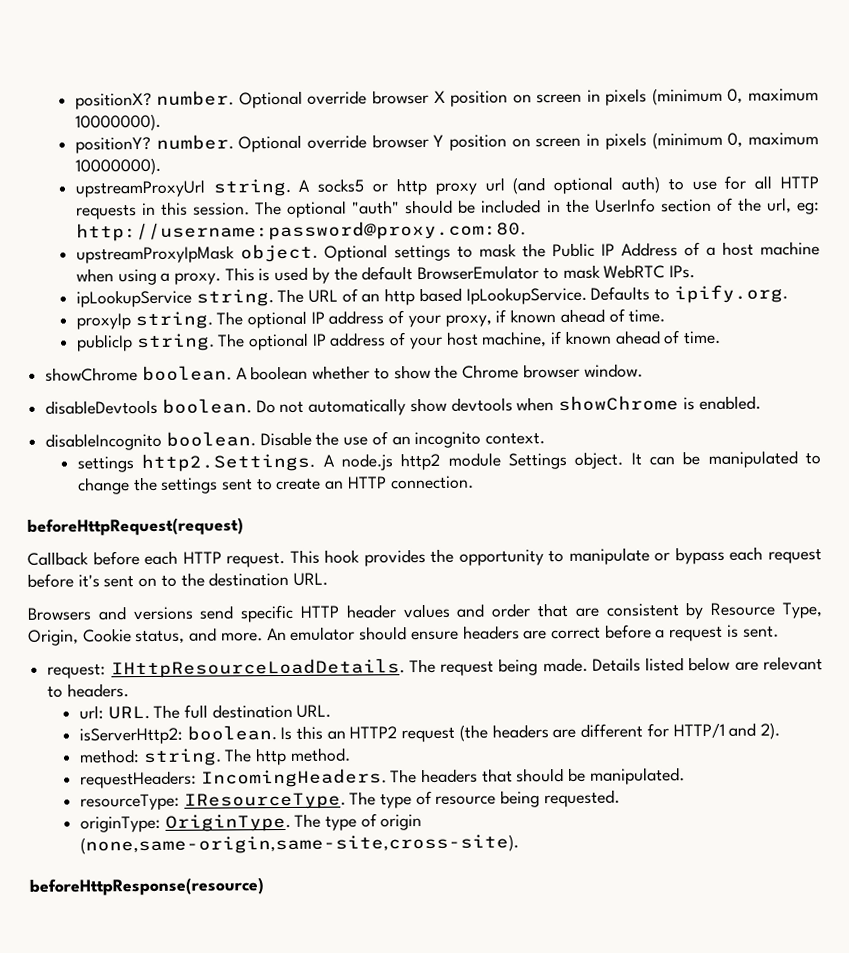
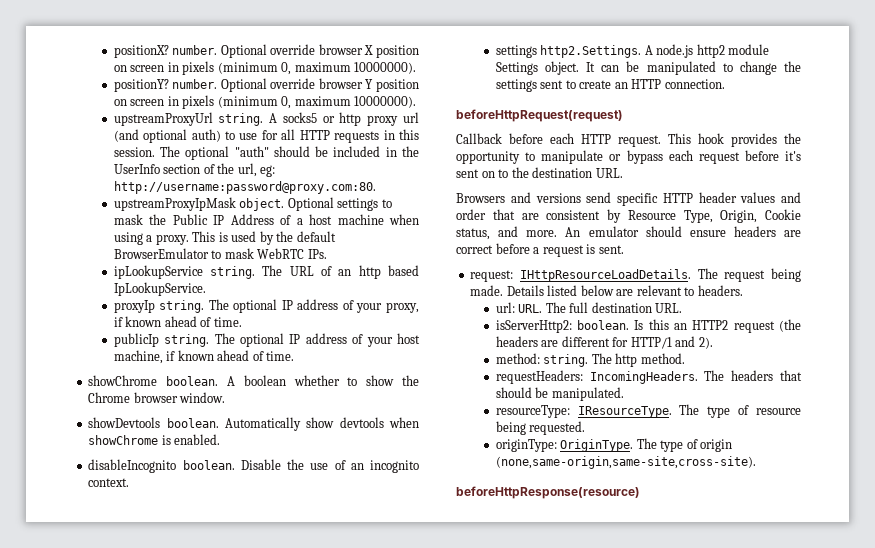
- Defaults to ipify.org.
- disableDevtools boolean. Do not automatically show devtools when showChrome is enabled.
+ showDevtools boolean. Automatically show devtools when showChrome is enabled.

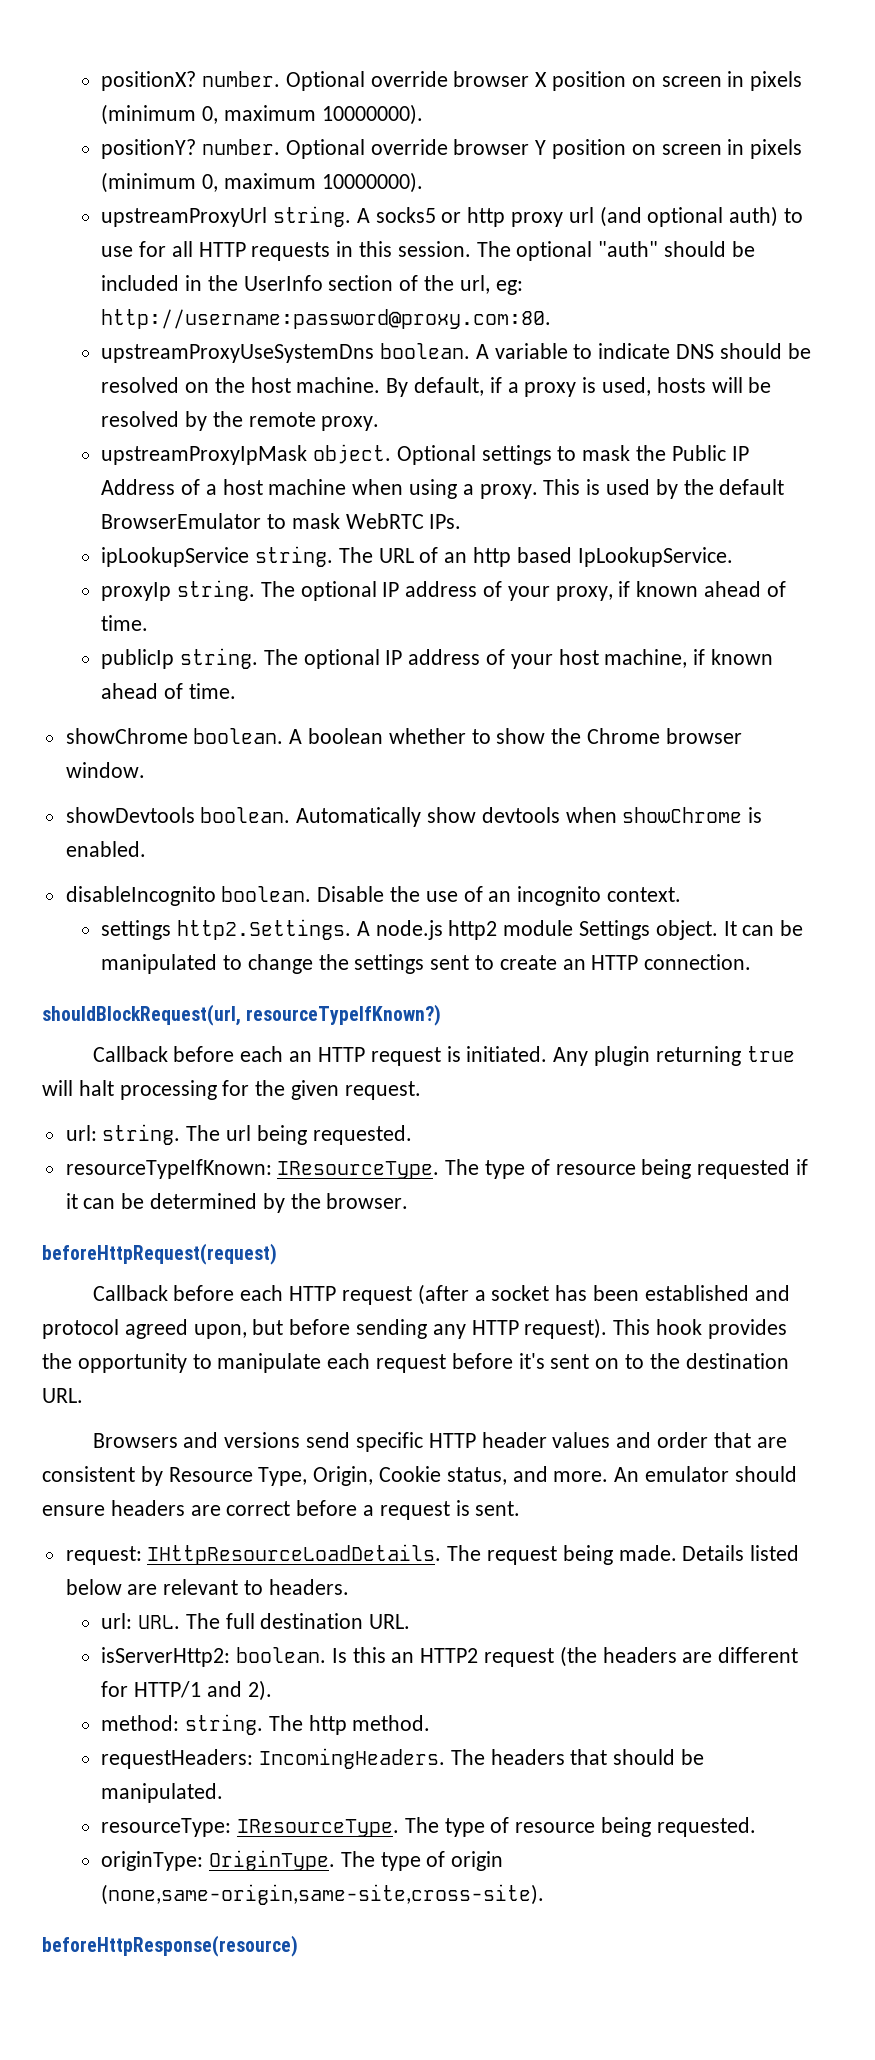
+ upstreamProxyUseSystemDns boolean. A variable to indicate DNS should be resolved on the host machine. By default, if a proxy is used, hosts will be resolved by the remote proxy.
+ shouldBlockRequest(url, resourceTypeIfKnown?)
+ Callback before each an HTTP request is initiated. Any plugin returning true will halt processing for the given request.
+ url: string. The url being requested.
+ resourceTypeIfKnown: IResourceType. The type of resource being requested if it can be determined by the browser.
- Callback before each HTTP request.
+ Callback before each HTTP request (after a socket has been established and protocol agreed upon, but before sending any HTTP request).
- This hook provides the opportunity to manipulate or bypass each request before it's sent on to the destination URL.
+ This hook provides the opportunity to manipulate each request before it's sent on to the destination URL.

